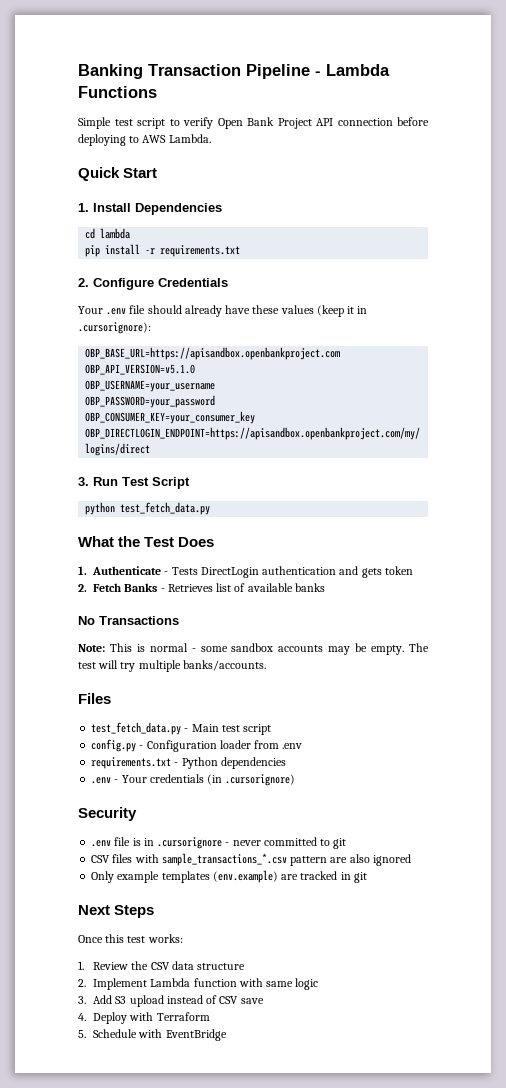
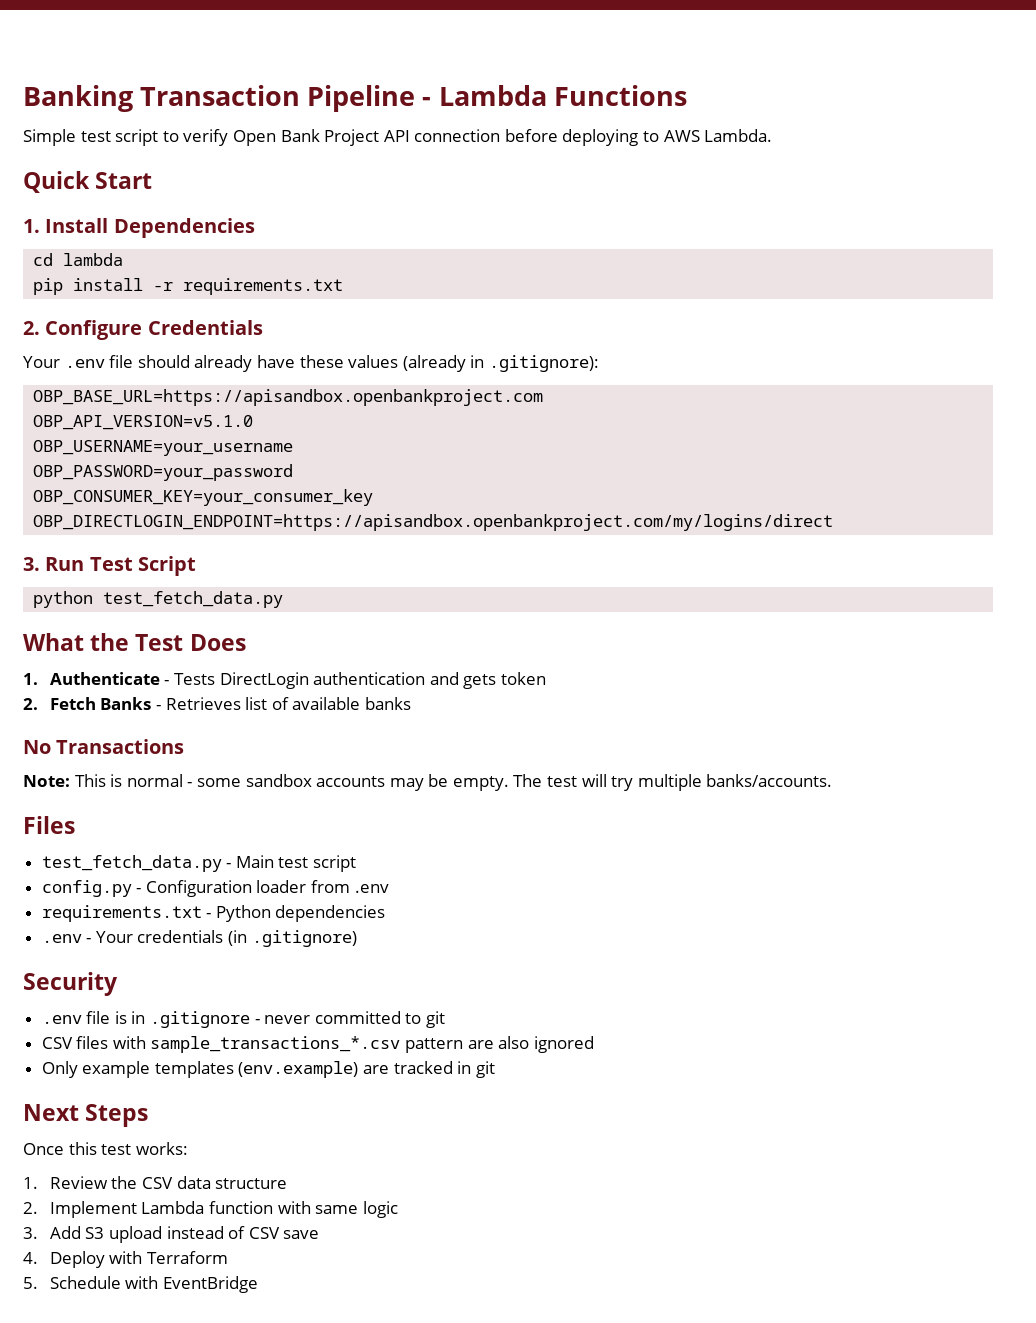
- Your .env file should already have these values (keep it in .cursorignore):
+ Your .env file should already have these values (already in .gitignore):
- .env - Your credentials (in .cursorignore)
+ .env - Your credentials (in .gitignore)
- .env file is in .cursorignore - never committed to git
+ .env file is in .gitignore - never committed to git

